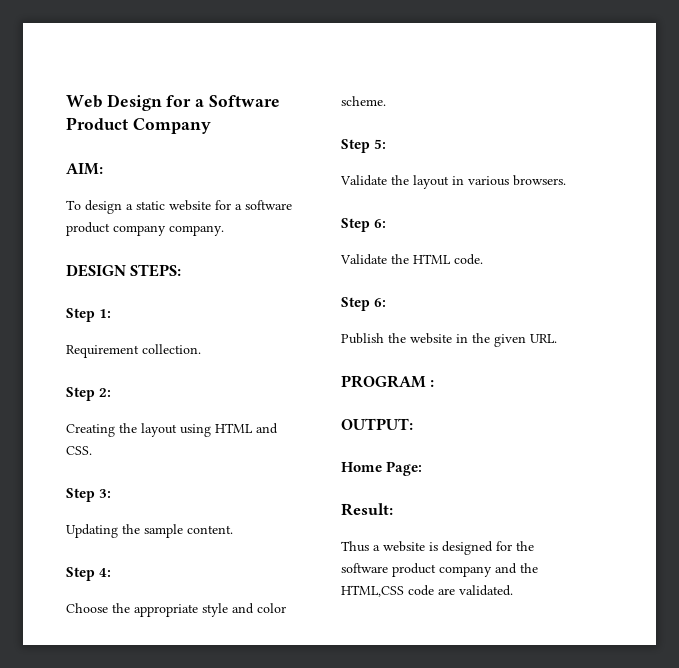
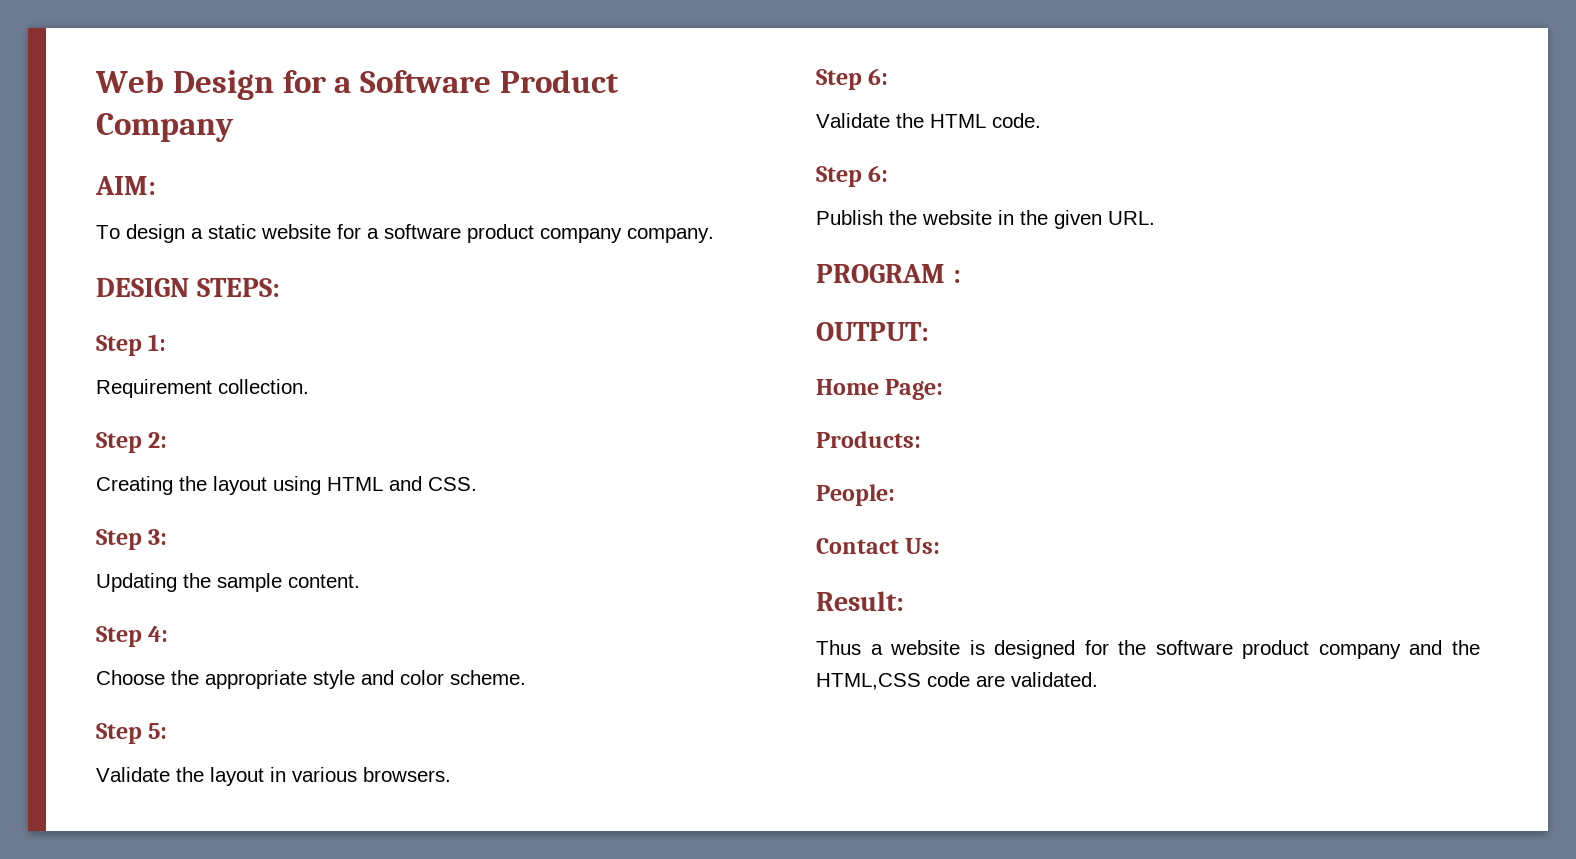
+ Products:
+ People:
+ Contact Us:

